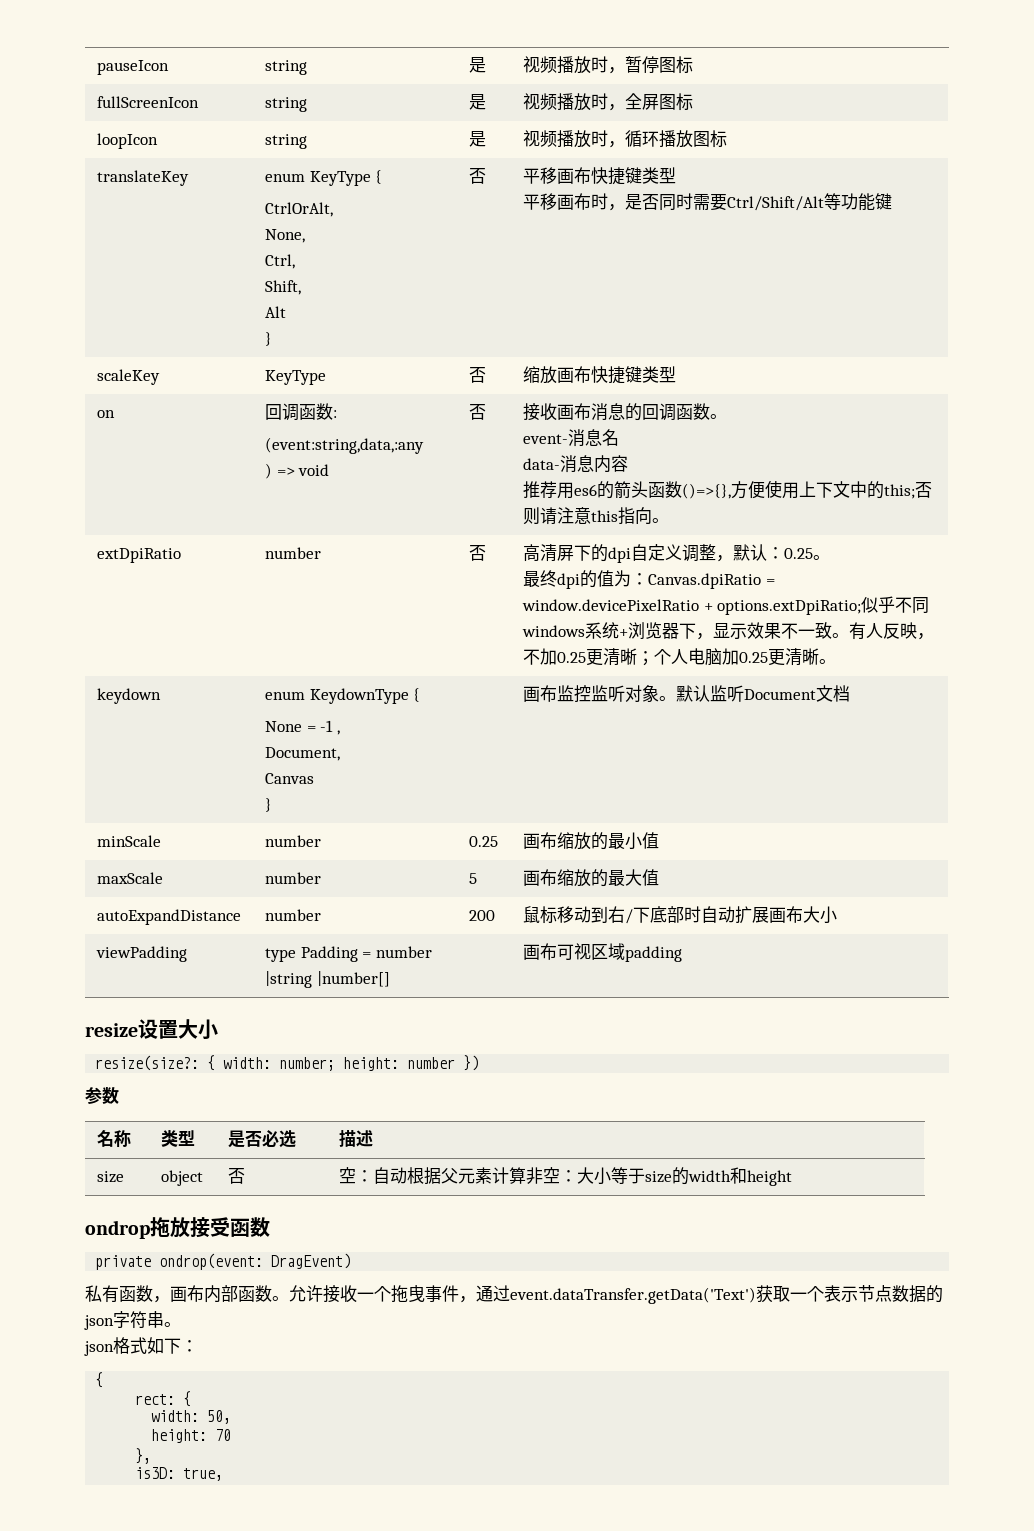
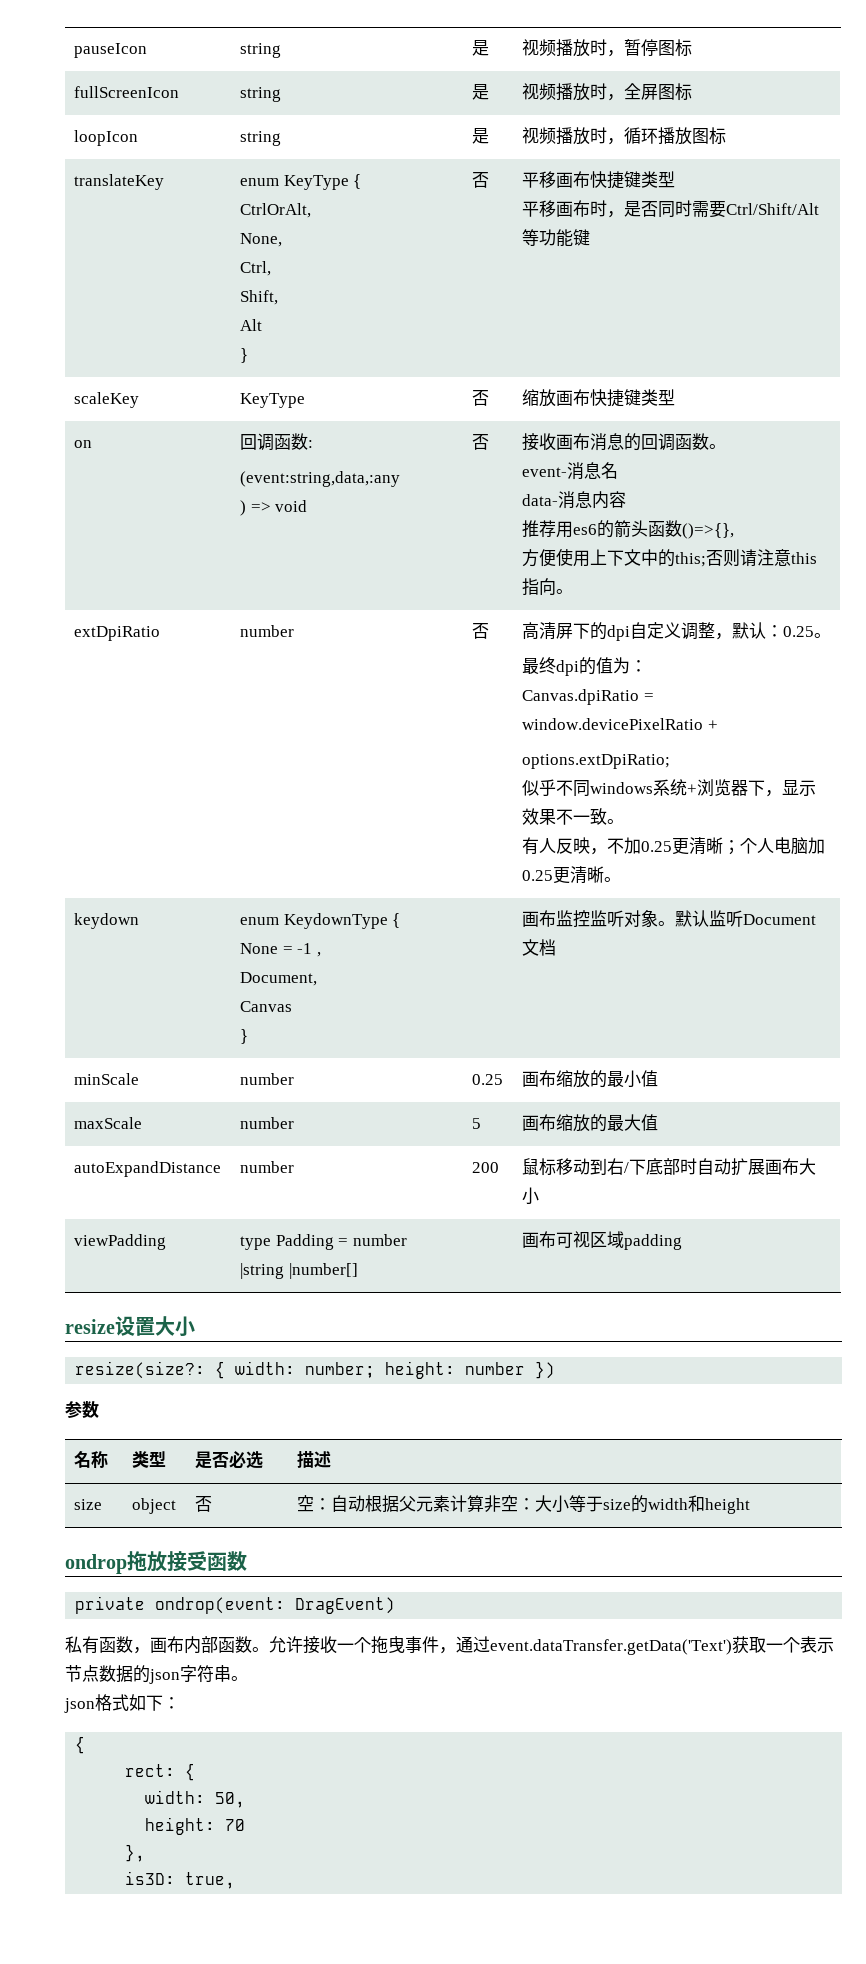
  on | 回调函数:
  (event:string,data,:any
  ) => void | 否 | 接收画布消息的回调函数。
  event-消息名
  data-消息内容
- 推荐用es6的箭头函数()=>{},方便使用上下文中的this;否则请注意this指向。
+ 推荐用es6的箭头函数()=>{},
+ 方便使用上下文中的this;否则请注意this指向。
- 最终dpi的值为：Canvas.dpiRatio = window.devicePixelRatio + options.extDpiRatio;似乎不同windows系统+浏览器下，显示效果不一致。有人反映，不加0.25更清晰；个人电脑加0.25更清晰。
+ 最终dpi的值为：
+ Canvas.dpiRatio = window.devicePixelRatio +
+ options.extDpiRatio;
+ 似乎不同windows系统+浏览器下，显示效果不一致。
+ 有人反映，不加0.25更清晰；个人电脑加0.25更清晰。

